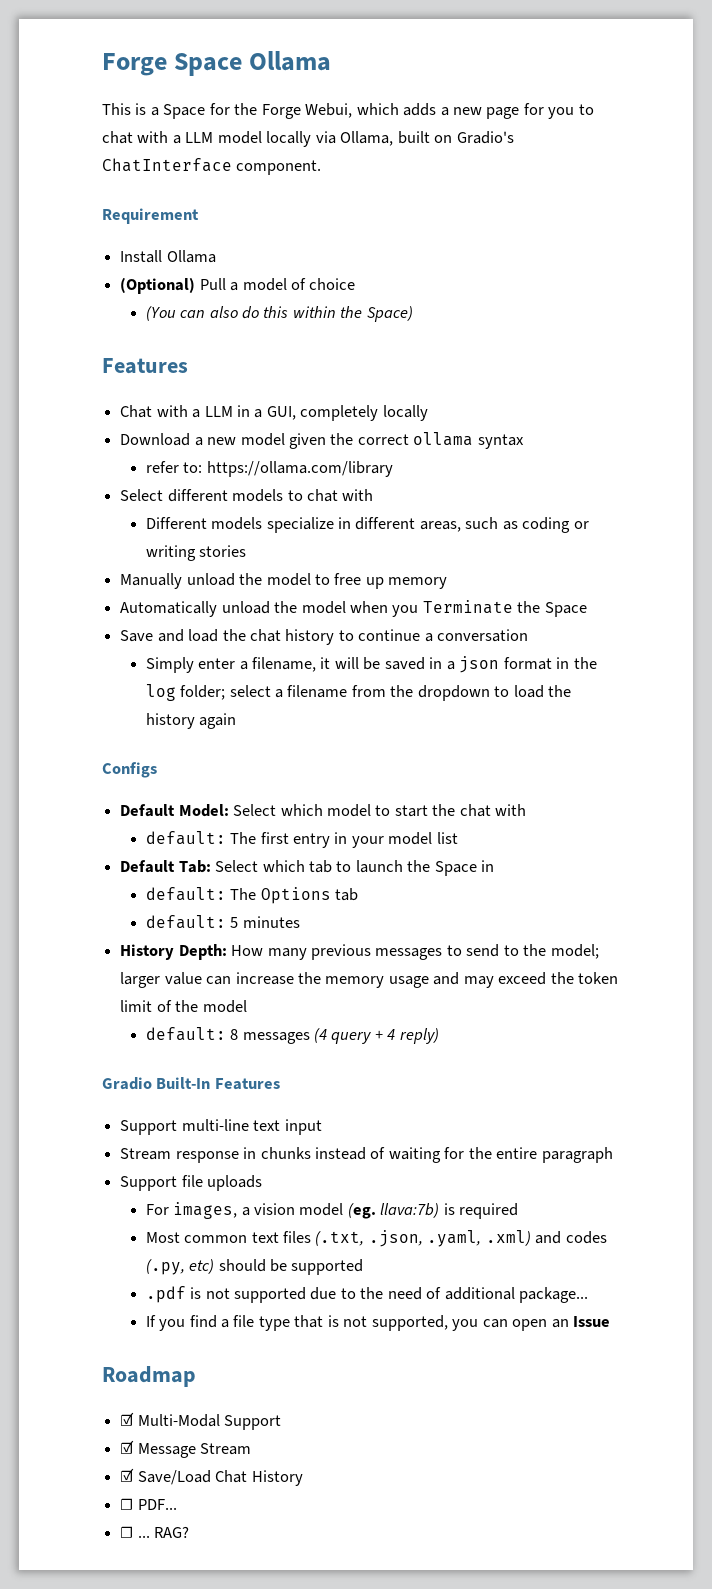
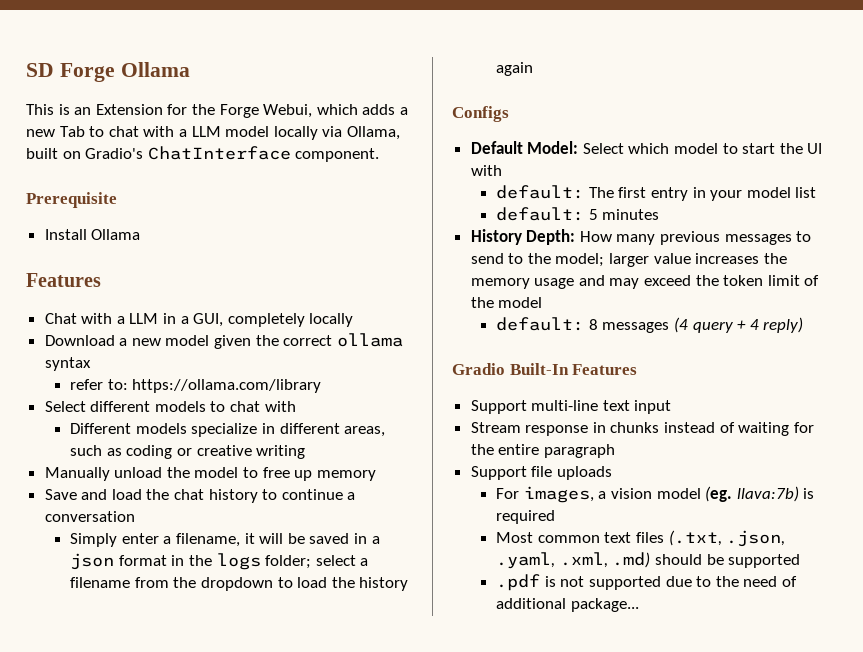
- Forge Space Ollama
+ SD Forge Ollama
- This is a Space for the Forge Webui, which adds a new page for you to chat with a LLM model locally via Ollama, built on Gradio's ChatInterface component.
+ This is an Extension for the Forge Webui, which adds a new Tab to chat with a LLM model locally via Ollama, built on Gradio's ChatInterface component.
- Requirement
+ Prerequisite
- (Optional) Pull a model of choice
- (You can also do this within the Space)
- Different models specialize in different areas, such as coding or writing stories
+ Different models specialize in different areas, such as coding or creative writing
- Automatically unload the model when you Terminate the Space
- Simply enter a filename, it will be saved in a json format in the log folder; select a filename from the dropdown to load the history again
+ Simply enter a filename, it will be saved in a json format in the logs folder; select a filename from the dropdown to load the history again
- Default Model: Select which model to start the chat with
+ Default Model: Select which model to start the UI with
- Default Tab: Select which tab to launch the Space in
- default: The Options tab
- History Depth: How many previous messages to send to the model; larger value can increase the memory usage and may exceed the token limit of the model
+ History Depth: How many previous messages to send to the model; larger value increases the memory usage and may exceed the token limit of the model
- Most common text files (.txt, .json, .yaml, .xml) and codes (.py, etc) should be supported
+ Most common text files (.txt, .json, .yaml, .xml, .md) should be supported
- If you find a file type that is not supported, you can open an Issue
- Roadmap
- ☑ Multi-Modal Support
- ☑ Message Stream
- ☑ Save/Load Chat History
- ☐ PDF...
- ☐ ... RAG?

